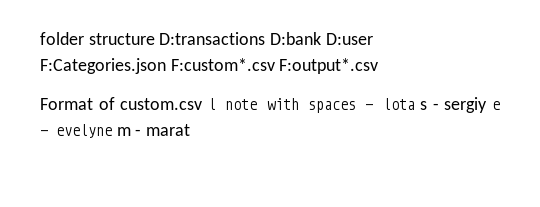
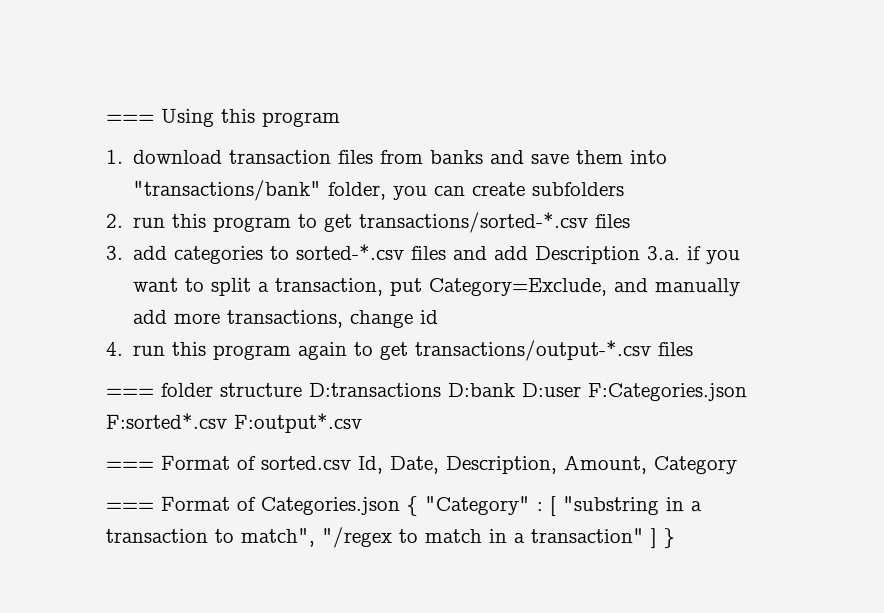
- folder structure D:transactions D:bank D:user F:Categories.json F:custom*.csv F:output*.csv
+ === Using this program
+ 1. download transaction files from banks and save them into "transactions/bank" folder, you can create subfolders
+ 2. run this program to get transactions/sorted-*.csv files
+ 3. add categories to sorted-*.csv files and add Description 3.a. if you want to split a transaction, put Category=Exclude, and manually add more transactions, change id
+ 4. run this program again to get transactions/output-*.csv files
+ === folder structure D:transactions D:bank D:user F:Categories.json F:sorted*.csv F:output*.csv
- Format of custom.csv l note with spaces - lota s - sergiy e - evelyne m - marat
+ === Format of sorted.csv Id, Date, Description, Amount, Category
+ === Format of Categories.json { "Category" : [ "substring in a transaction to match", "/regex to match in a transaction" ] }

